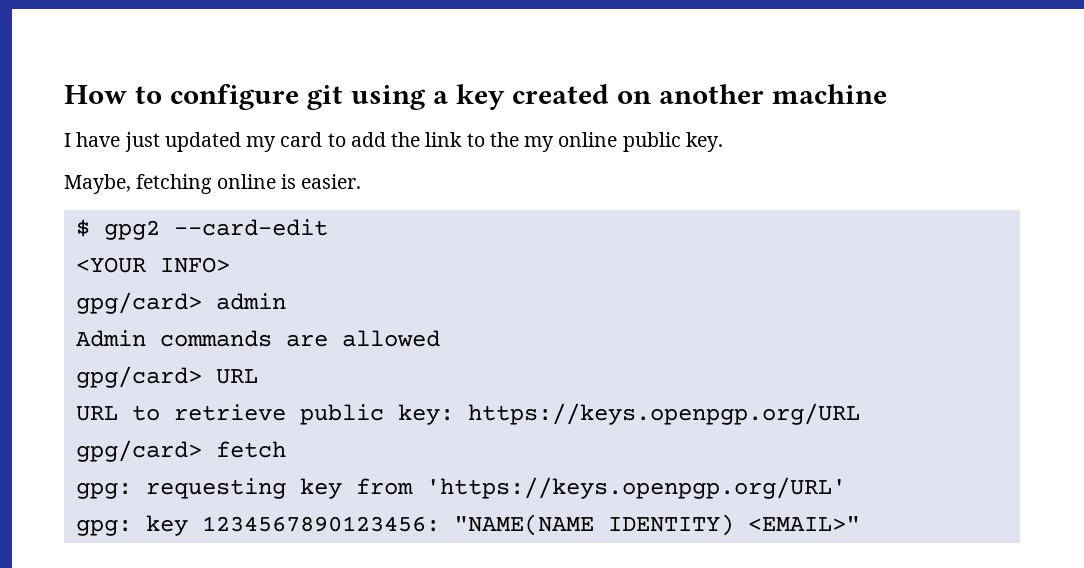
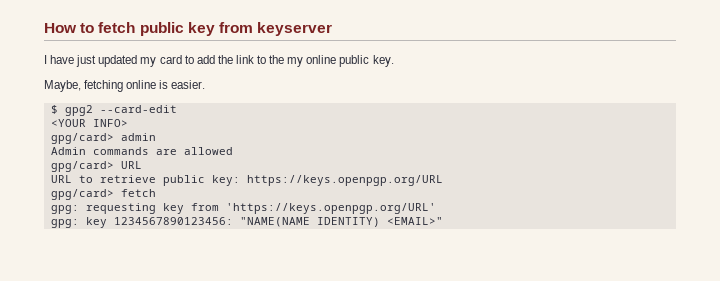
- How to configure git using a key created on another machine
+ How to fetch public key from keyserver

